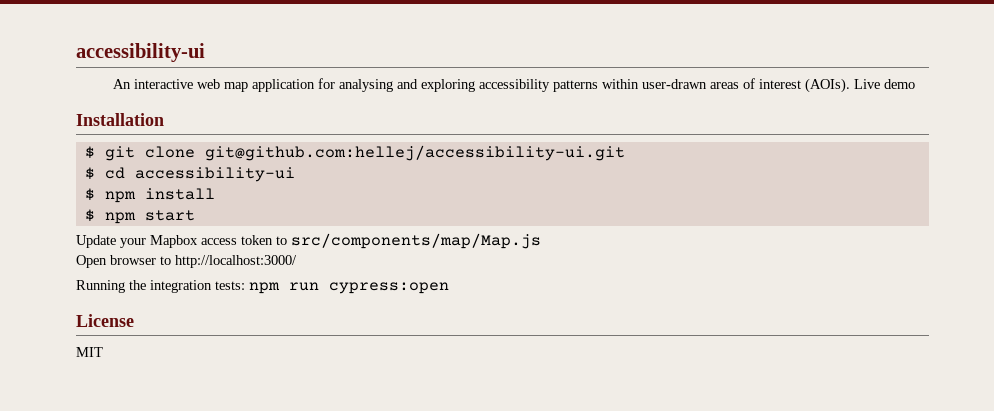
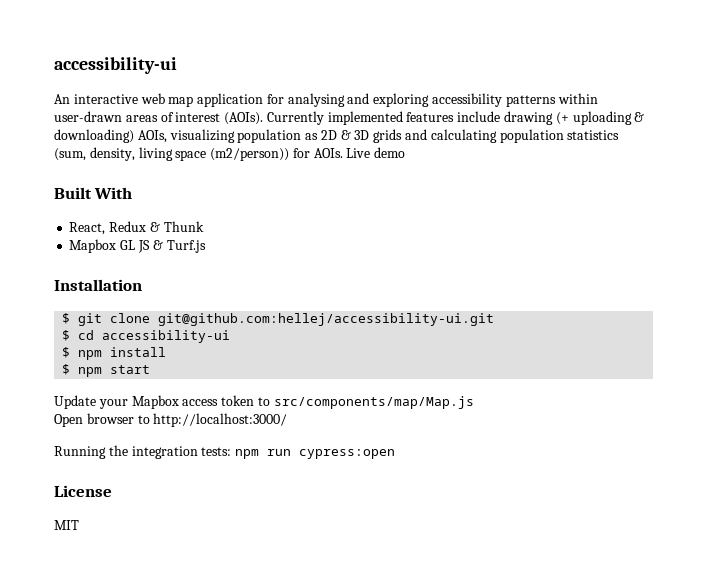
- Live demo
+ Currently implemented features include drawing (+ uploading & downloading) AOIs, visualizing population as 2D & 3D grids and calculating population statistics (sum, density, living space (m2/person)) for AOIs. Live demo
+ Built With
+ React, Redux & Thunk
+ Mapbox GL JS & Turf.js

